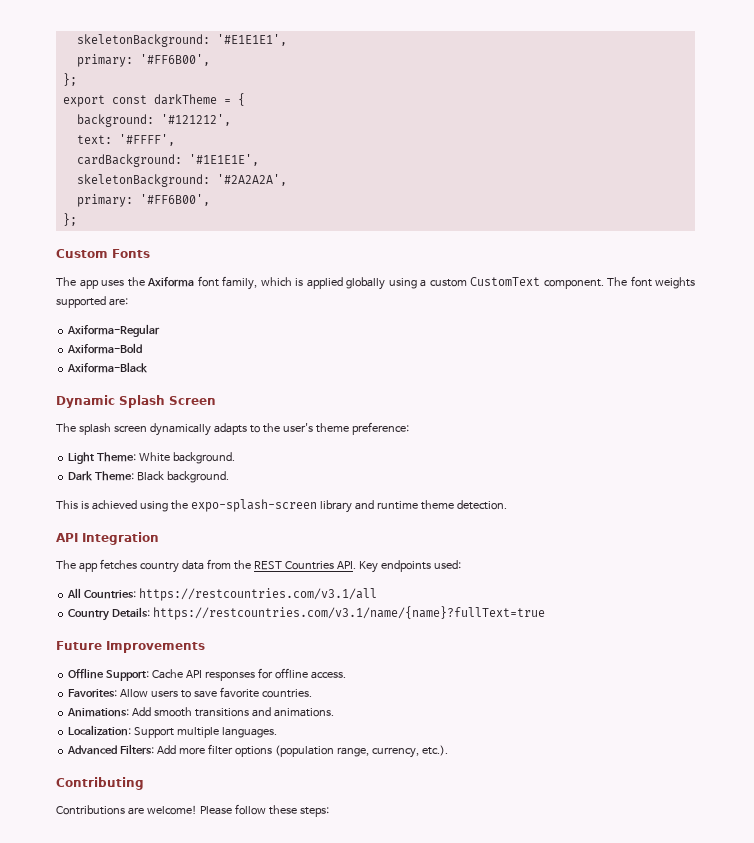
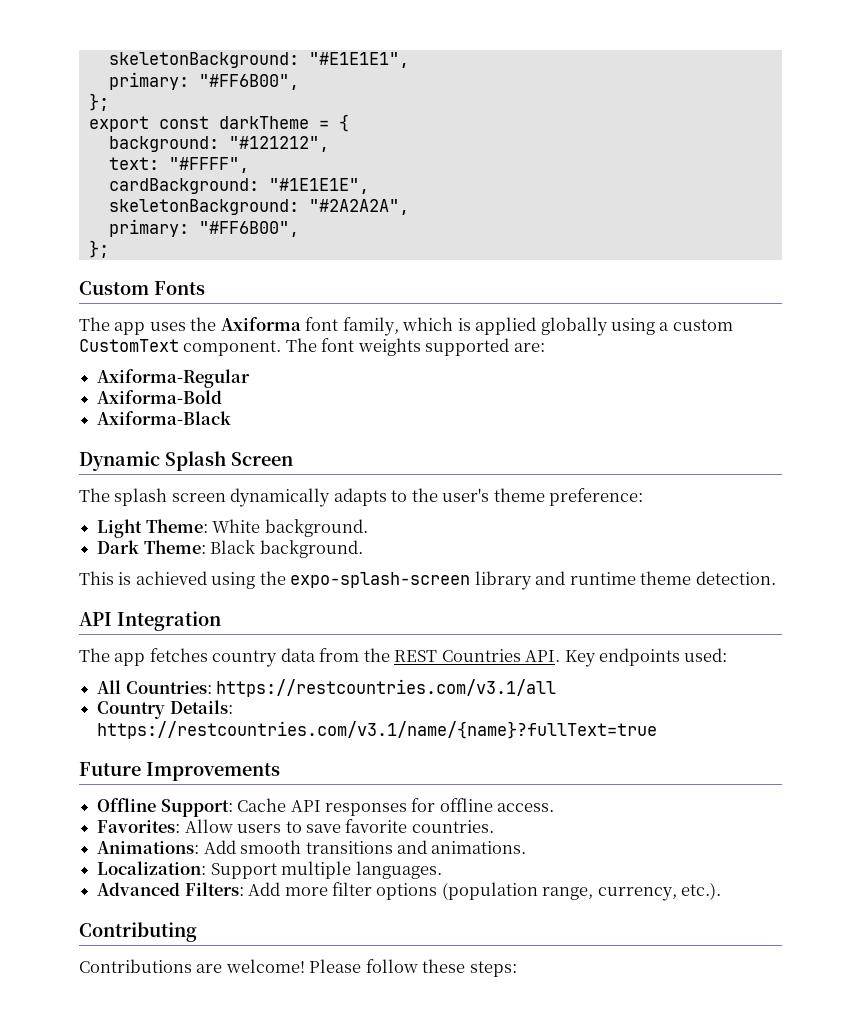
- skeletonBackground: '#E1E1E1',
- primary: '#FF6B00',
+ skeletonBackground: "#E1E1E1",
+ primary: "#FF6B00",
- background: '#121212',
+ background: "#121212",
- text: '#FFFF',
+ text: "#FFFF",
- cardBackground: '#1E1E1E',
- skeletonBackground: '#2A2A2A',
- primary: '#FF6B00',
+ cardBackground: "#1E1E1E",
+ skeletonBackground: "#2A2A2A",
+ primary: "#FF6B00",

